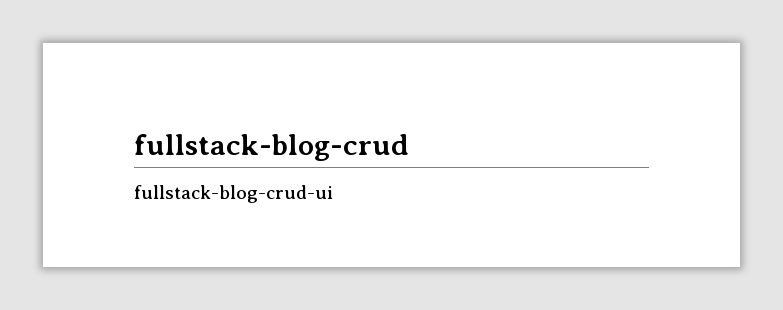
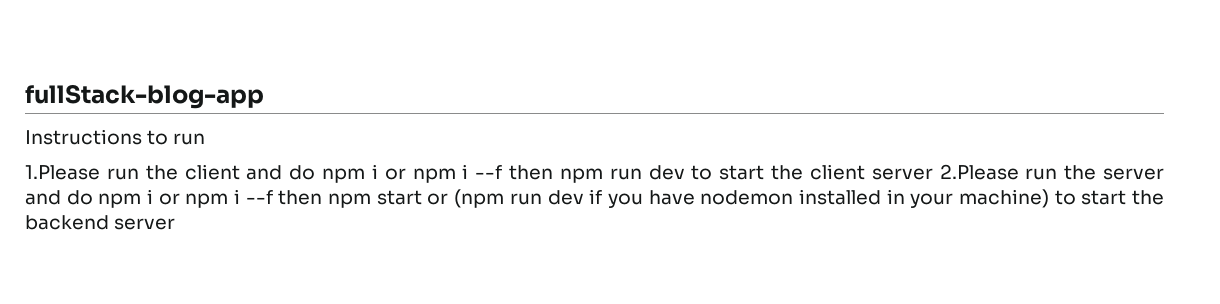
- fullstack-blog-crud
- fullstack-blog-crud-ui
+ fullStack-blog-app
+ Instructions to run
+ 1.Please run the client and do npm i or npm i --f then npm run dev to start the client server 2.Please run the server and do npm i or npm i --f then npm start or (npm run dev if you have nodemon installed in your machine) to start the backend server

